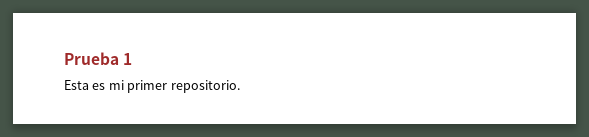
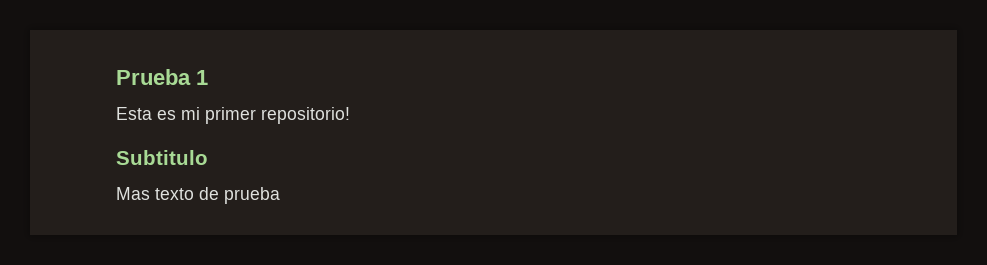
- Esta es mi primer repositorio.
+ Esta es mi primer repositorio!
+ Subtitulo
+ Mas texto de prueba

